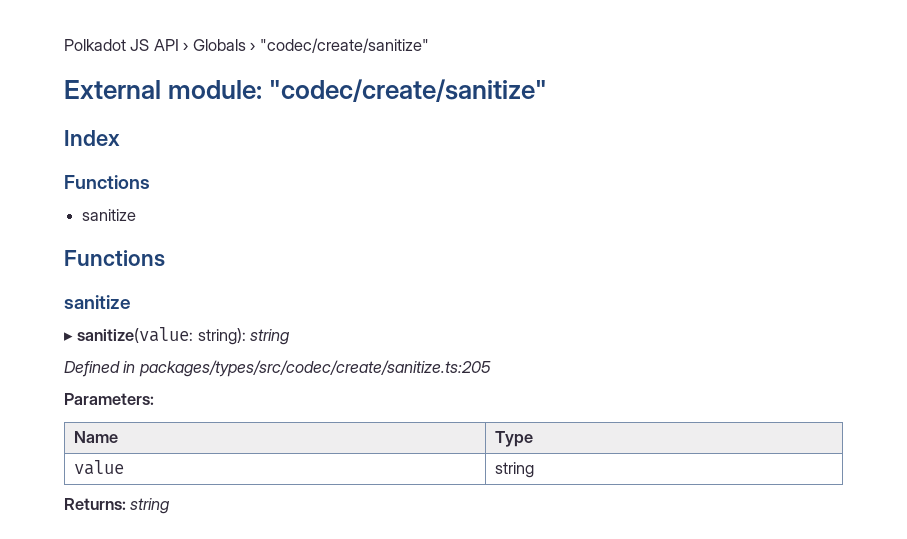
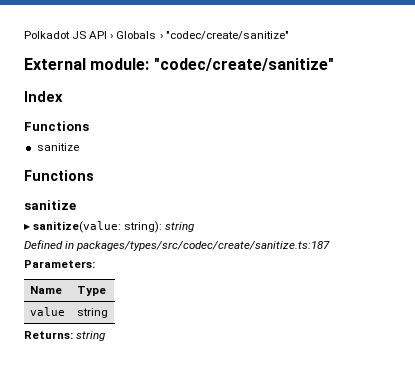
- Defined in packages/types/src/codec/create/sanitize.ts:205
+ Defined in packages/types/src/codec/create/sanitize.ts:187

